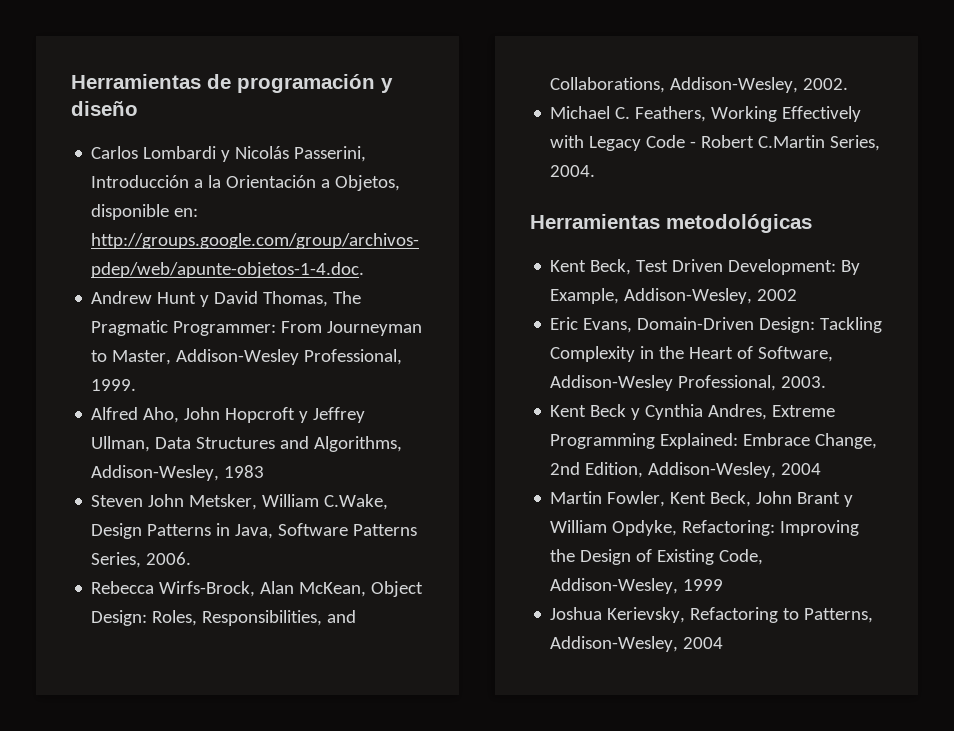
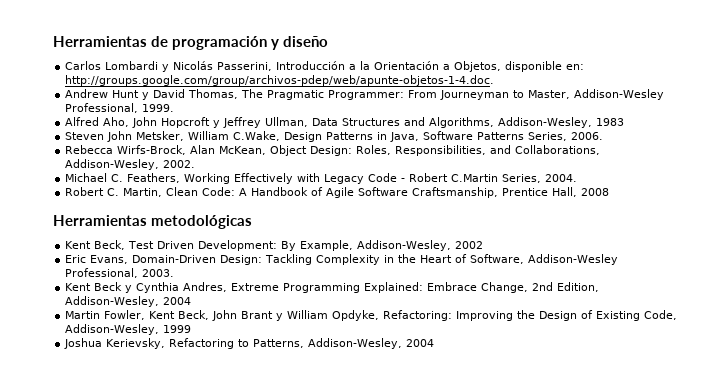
+ Robert C. Martin, Clean Code: A Handbook of Agile Software Craftsmanship, Prentice Hall, 2008

